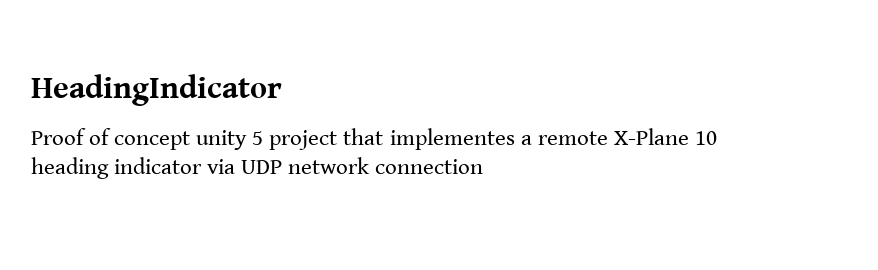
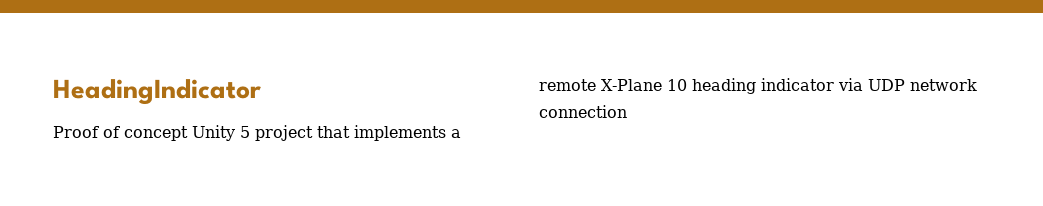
- Proof of concept unity 5 project that implementes a remote X-Plane 10 heading indicator via UDP network connection
+ Proof of concept Unity 5 project that implements a remote X-Plane 10 heading indicator via UDP network connection

